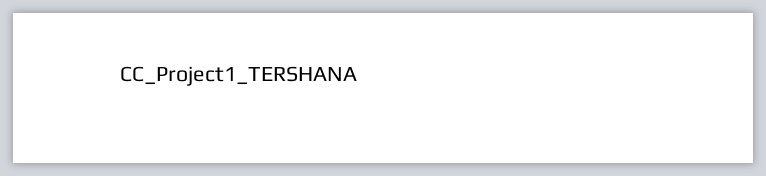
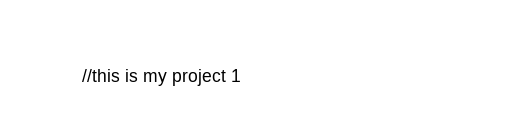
- CC_Project1_TERSHANA
+ //this is my project 1

